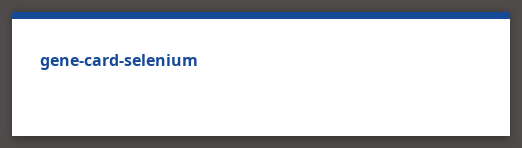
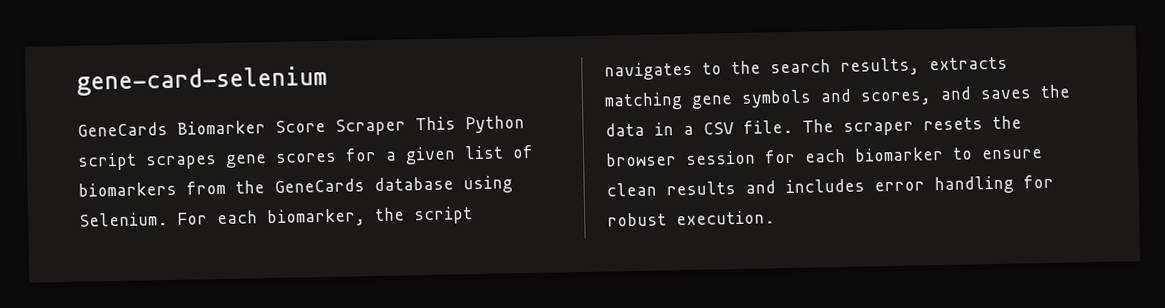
+ GeneCards Biomarker Score Scraper This Python script scrapes gene scores for a given list of biomarkers from the GeneCards database using Selenium. For each biomarker, the script navigates to the search results, extracts matching gene symbols and scores, and saves the data in a CSV file. The scraper resets the browser session for each biomarker to ensure clean results and includes error handling for robust execution.

